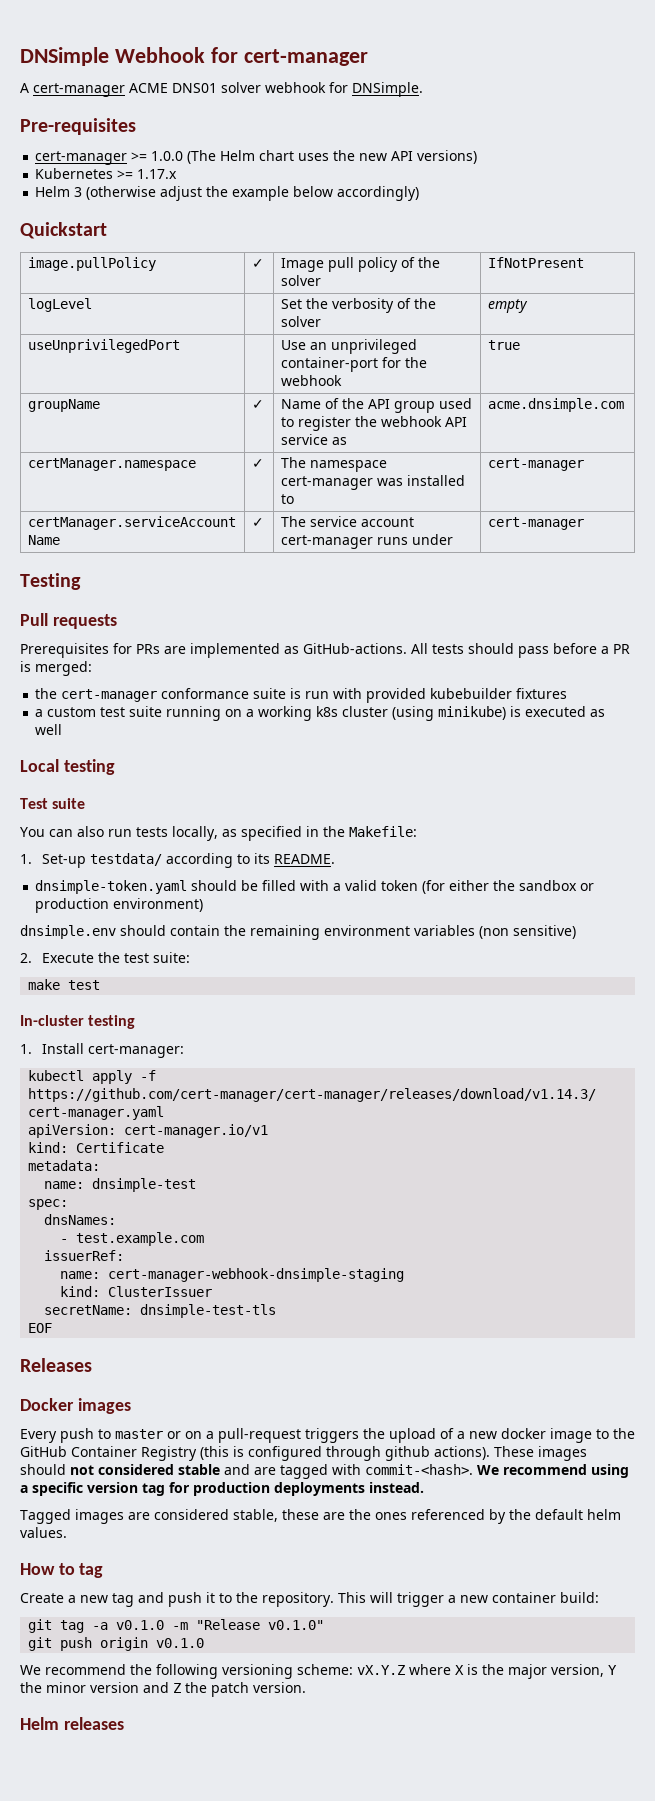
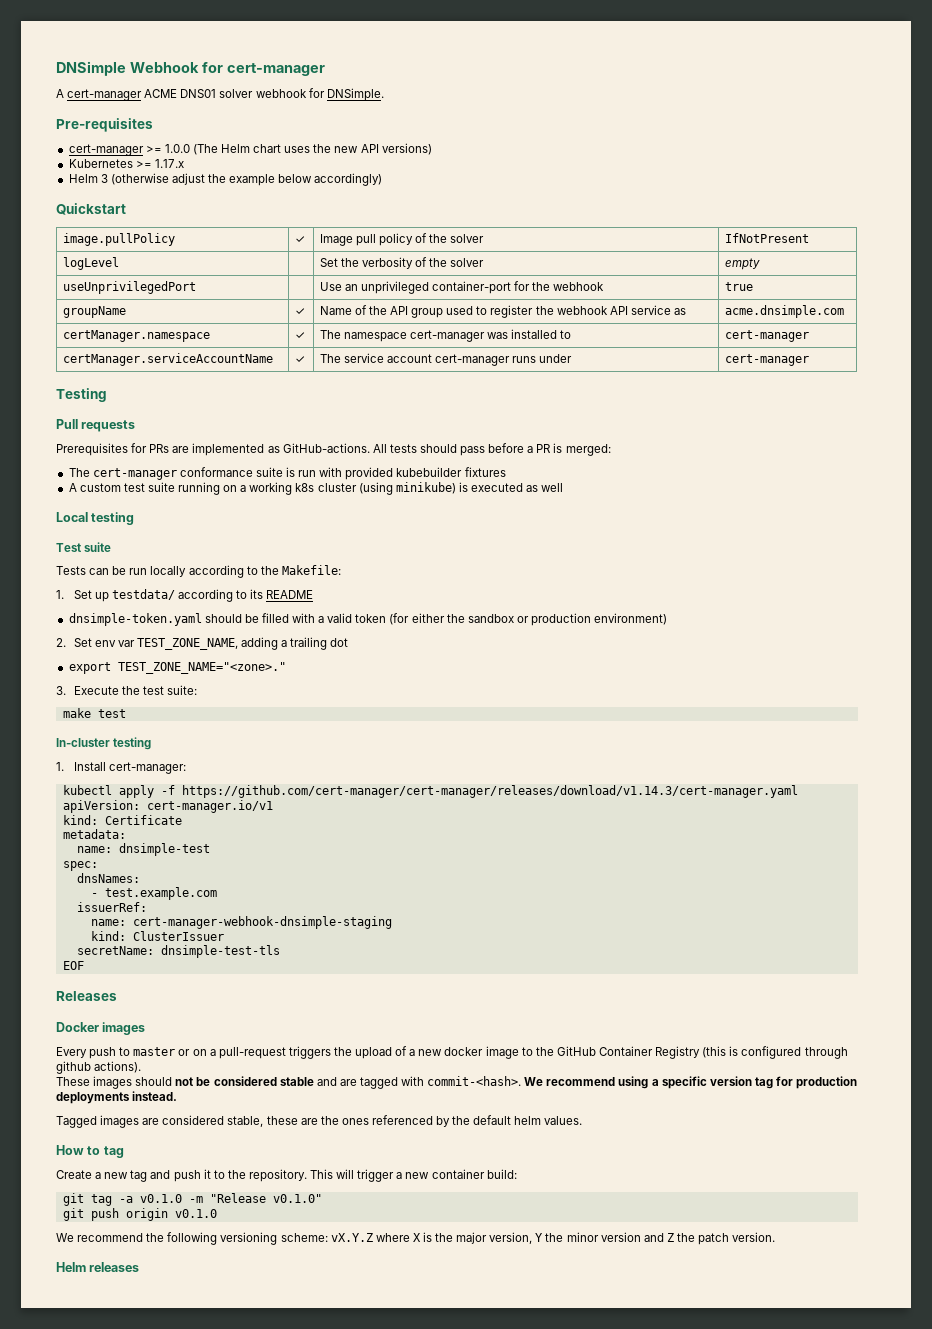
- the cert-manager conformance suite is run with provided kubebuilder fixtures
+ The cert-manager conformance suite is run with provided kubebuilder fixtures
- a custom test suite running on a working k8s cluster (using minikube) is executed as well
+ A custom test suite running on a working k8s cluster (using minikube) is executed as well
- You can also run tests locally, as specified in the Makefile:
+ Tests can be run locally according to the Makefile:
- 1. Set-up testdata/ according to its README.
+ 1. Set up testdata/ according to its README
- dnsimple.env should contain the remaining environment variables (non sensitive)
- 2. Execute the test suite:
+ 2. Set env var TEST_ZONE_NAME, adding a trailing dot
+ export TEST_ZONE_NAME="<zone>."
+ 3. Execute the test suite:
- Every push to master or on a pull-request triggers the upload of a new docker image to the GitHub Container Registry (this is configured through github actions). These images should not considered stable and are tagged with commit-<hash>.
+ Every push to master or on a pull-request triggers the upload of a new docker image to the GitHub Container Registry (this is configured through github actions).
+ These images should not be considered stable and are tagged with commit-<hash>.

